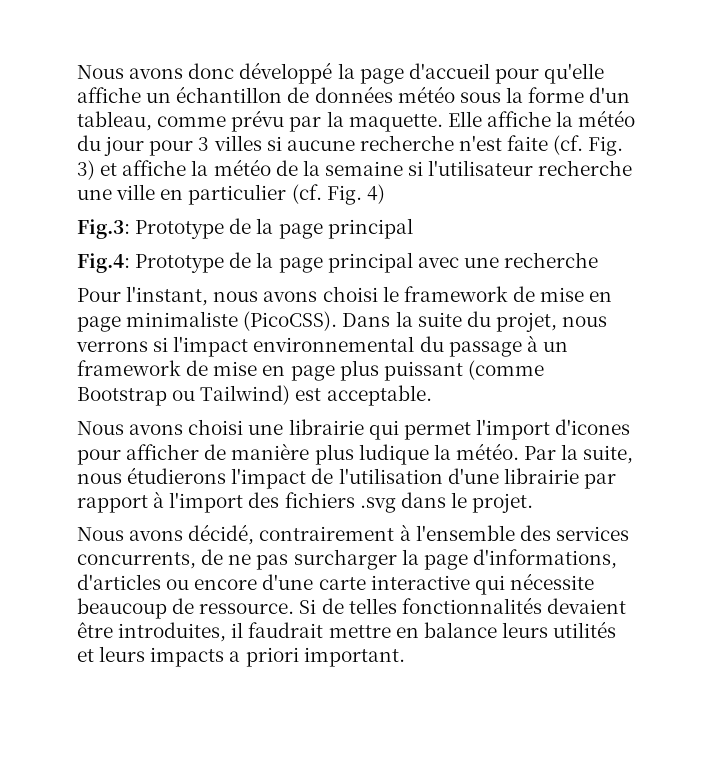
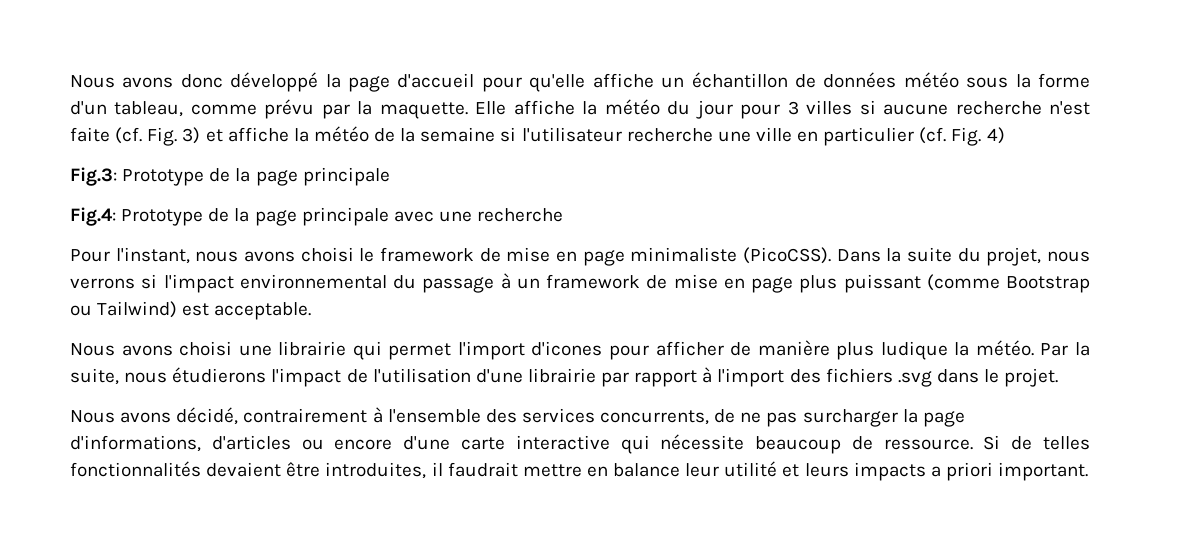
- Fig.3: Prototype de la page principal
+ Fig.3: Prototype de la page principale
- Fig.4: Prototype de la page principal avec une recherche
+ Fig.4: Prototype de la page principale avec une recherche
- Si de telles fonctionnalités devaient être introduites, il faudrait mettre en balance leurs utilités et leurs impacts a priori important.
+ Si de telles fonctionnalités devaient être introduites, il faudrait mettre en balance leur utilité et leurs impacts a priori important.

